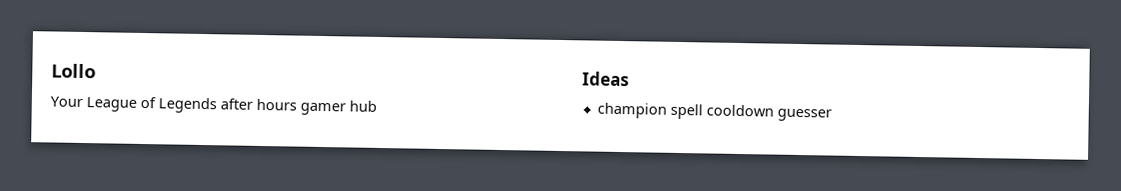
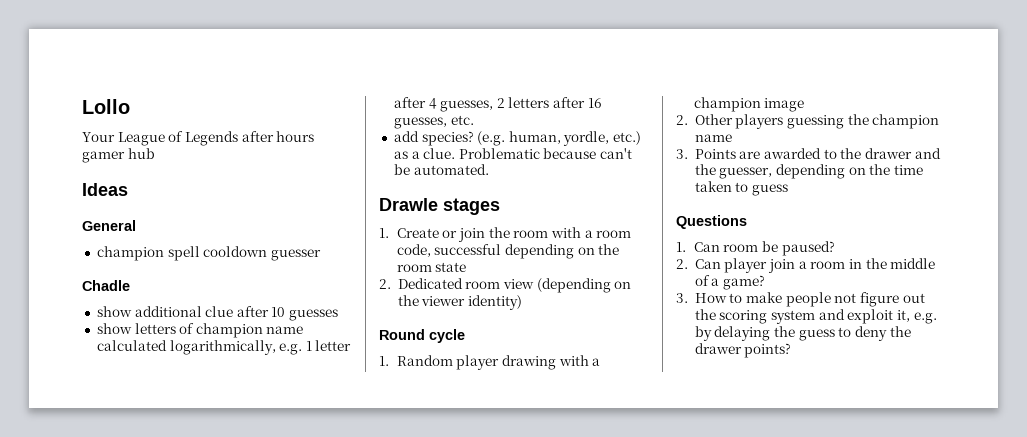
+ General
+ Chadle
+ show additional clue after 10 guesses
+ show letters of champion name calculated logarithmically, e.g. 1 letter after 4 guesses, 2 letters after 16 guesses, etc.
+ add species? (e.g. human, yordle, etc.) as a clue. Problematic because can't be automated.
+ Drawle stages
+ 1. Create or join the room with a room code, successful depending on the room state
+ 2. Dedicated room view (depending on the viewer identity)
+ Round cycle
+ 1. Random player drawing with a champion image
+ 2. Other players guessing the champion name
+ 3. Points are awarded to the drawer and the guesser, depending on the time taken to guess
+ Questions
+ 1. Can room be paused?
+ 2. Can player join a room in the middle of a game?
+ 3. How to make people not figure out the scoring system and exploit it, e.g. by delaying the guess to deny the drawer points?

